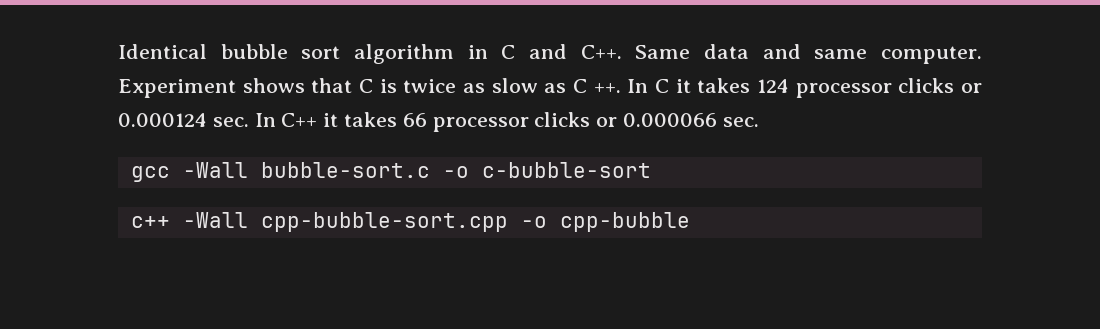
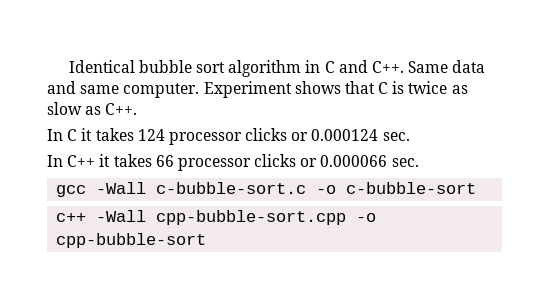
- Experiment shows that C is twice as slow as C ++. In C it takes 124 processor clicks or 0.000124 sec. In C++ it takes 66 processor clicks or 0.000066 sec.
+ Experiment shows that C is twice as slow as C++.
+ In C it takes 124 processor clicks or 0.000124 sec.
+ In C++ it takes 66 processor clicks or 0.000066 sec.
- gcc -Wall bubble-sort.c -o c-bubble-sort
+ gcc -Wall c-bubble-sort.c -o c-bubble-sort
- c++ -Wall cpp-bubble-sort.cpp -o cpp-bubble
+ c++ -Wall cpp-bubble-sort.cpp -o cpp-bubble-sort

